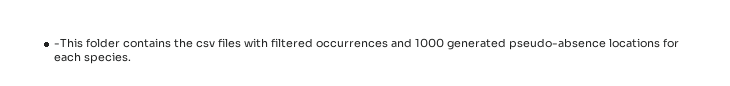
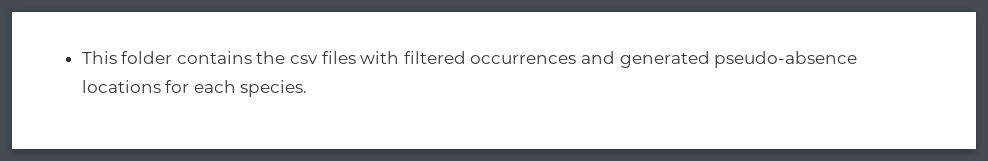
- -This folder contains the csv files with filtered occurrences and 1000 generated pseudo-absence locations for each species.
+ This folder contains the csv files with filtered occurrences and generated pseudo-absence locations for each species.

